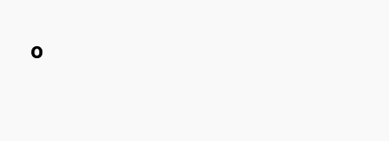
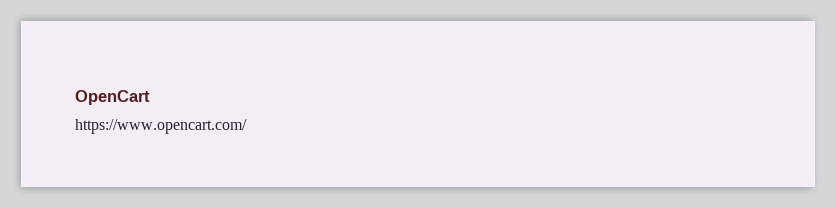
- o
+ OpenCart
+ https://www.opencart.com/

